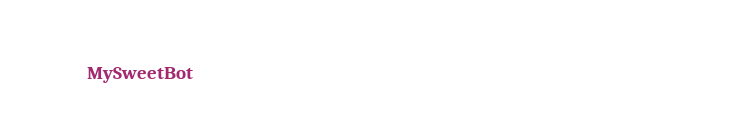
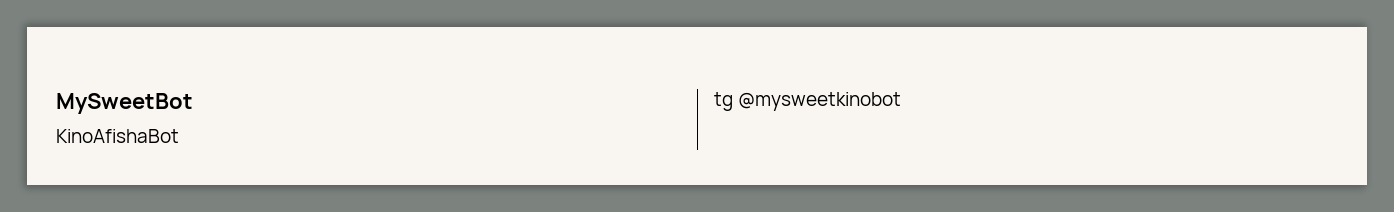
+ KinoAfishaBot
+ tg @mysweetkinobot

